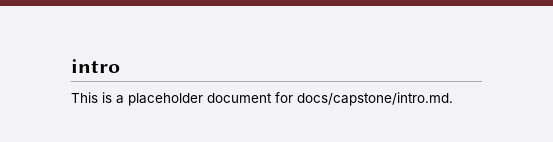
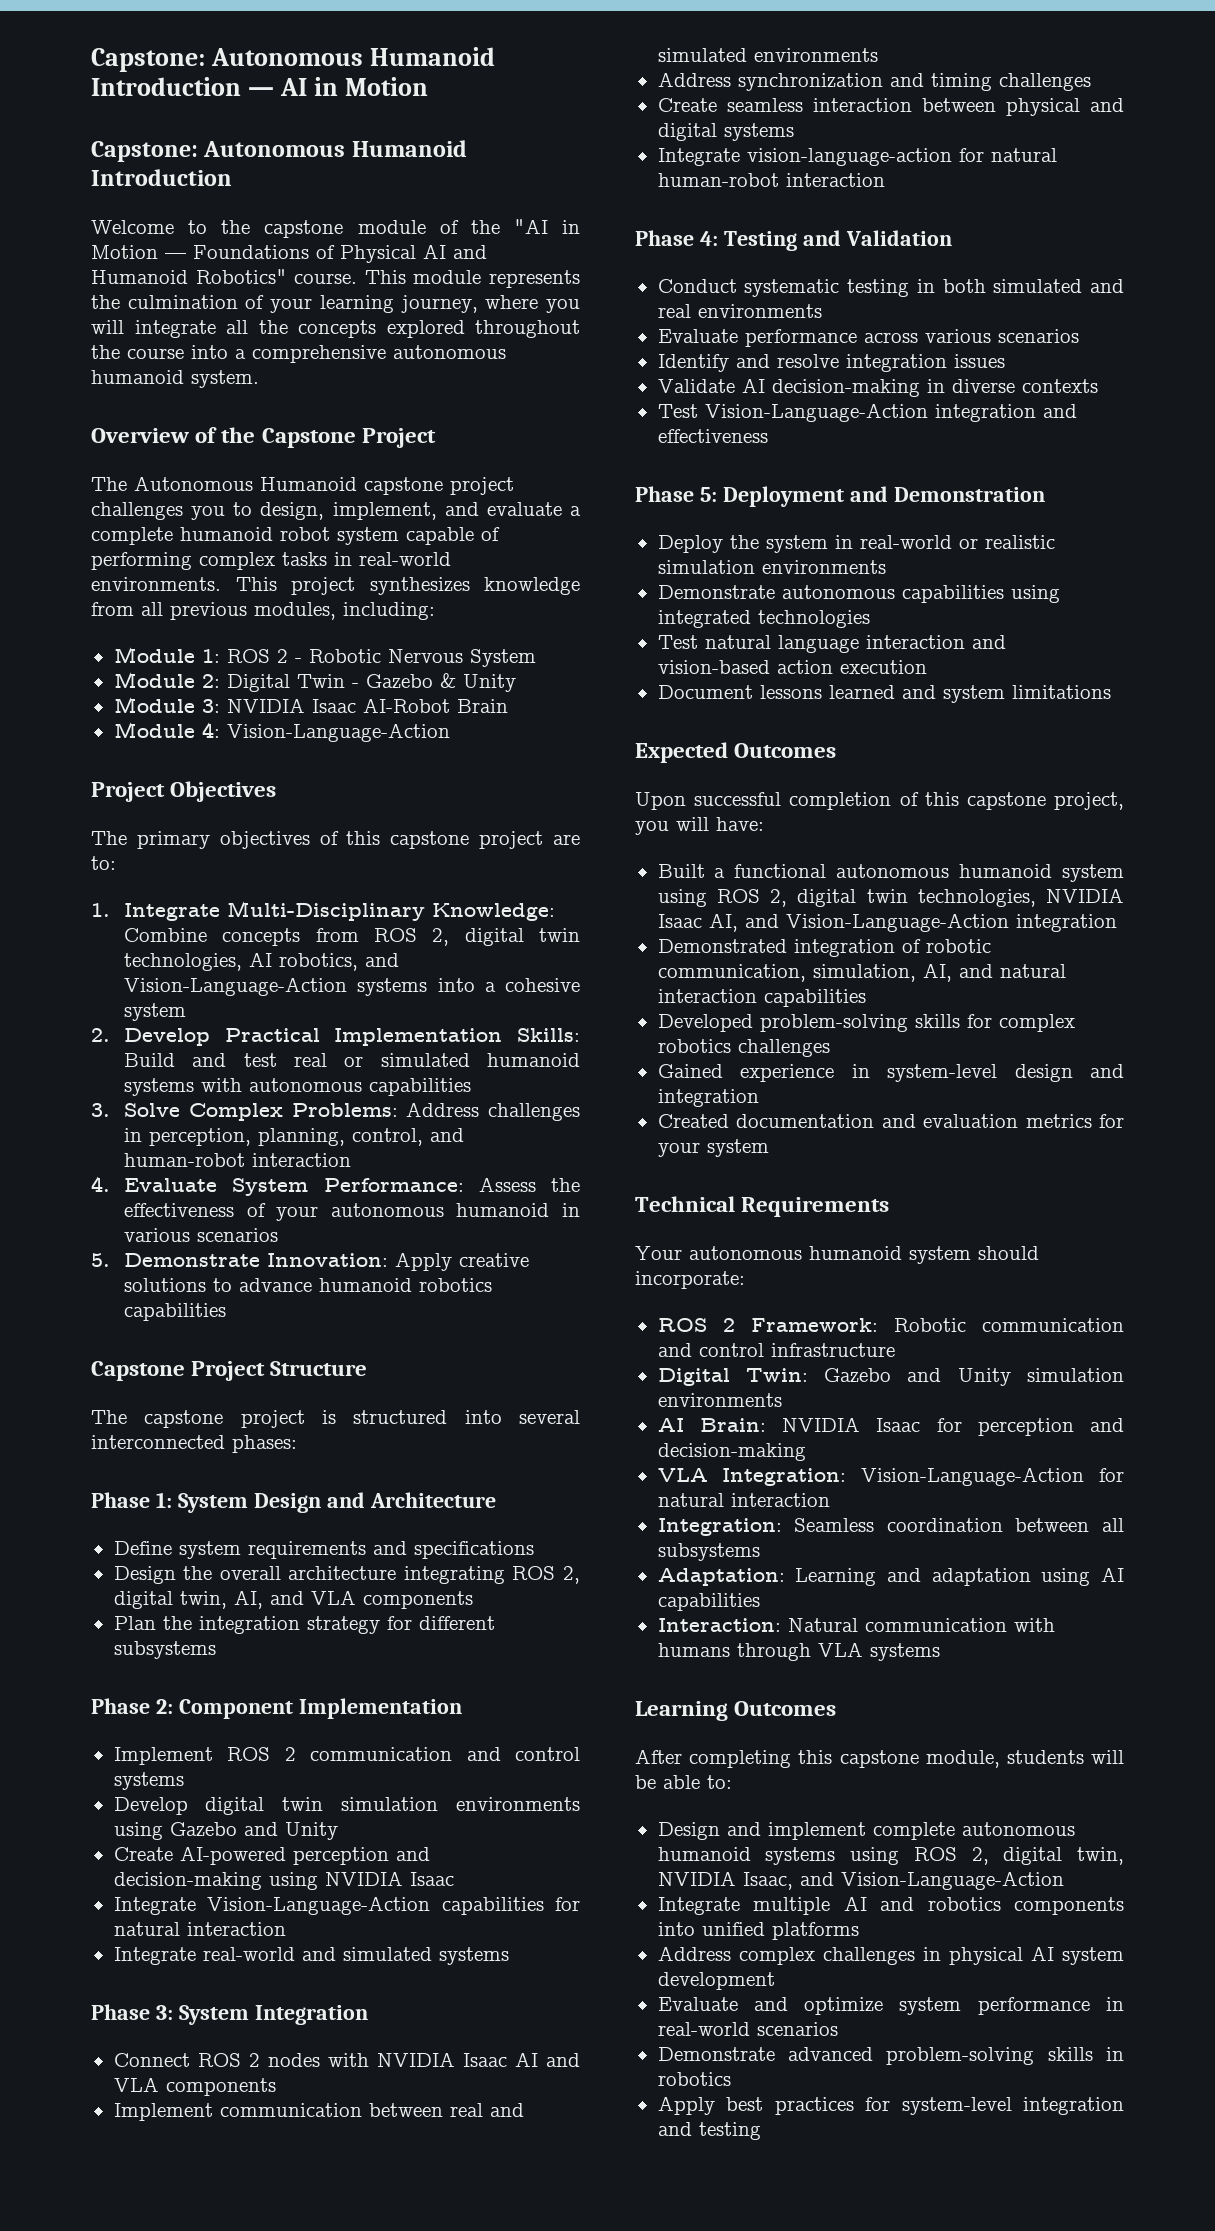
- intro
- This is a placeholder document for docs/capstone/intro.md.
+ Capstone: Autonomous Humanoid Introduction — AI in Motion
+ Capstone: Autonomous Humanoid Introduction
+ Welcome to the capstone module of the "AI in Motion — Foundations of Physical AI and Humanoid Robotics" course. This module represents the culmination of your learning journey, where you will integrate all the concepts explored throughout the course into a comprehensive autonomous humanoid system.
+ Overview of the Capstone Project
+ The Autonomous Humanoid capstone project challenges you to design, implement, and evaluate a complete humanoid robot system capable of performing complex tasks in real-world environments. This project synthesizes knowledge from all previous modules, including:
+ Module 1: ROS 2 - Robotic Nervous System
+ Module 2: Digital Twin - Gazebo & Unity
+ Module 3: NVIDIA Isaac AI-Robot Brain
+ Module 4: Vision-Language-Action
+ Project Objectives
+ The primary objectives of this capstone project are to:
+ 1. Integrate Multi-Disciplinary Knowledge: Combine concepts from ROS 2, digital twin technologies, AI robotics, and Vision-Language-Action systems into a cohesive system
+ 2. Develop Practical Implementation Skills: Build and test real or simulated humanoid systems with autonomous capabilities
+ 3. Solve Complex Problems: Address challenges in perception, planning, control, and human-robot interaction
+ 4. Evaluate System Performance: Assess the effectiveness of your autonomous humanoid in various scenarios
+ 5. Demonstrate Innovation: Apply creative solutions to advance humanoid robotics capabilities
+ Capstone Project Structure
+ The capstone project is structured into several interconnected phases:
+ Phase 1: System Design and Architecture
+ Define system requirements and specifications
+ Design the overall architecture integrating ROS 2, digital twin, AI, and VLA components
+ Plan the integration strategy for different subsystems
+ Phase 2: Component Implementation
+ Implement ROS 2 communication and control systems
+ Develop digital twin simulation environments using Gazebo and Unity
+ Create AI-powered perception and decision-making using NVIDIA Isaac
+ Integrate Vision-Language-Action capabilities for natural interaction
+ Integrate real-world and simulated systems
+ Phase 3: System Integration
+ Connect ROS 2 nodes with NVIDIA Isaac AI and VLA components
+ Implement communication between real and simulated environments
+ Address synchronization and timing challenges
+ Create seamless interaction between physical and digital systems
+ Integrate vision-language-action for natural human-robot interaction
+ Phase 4: Testing and Validation
+ Conduct systematic testing in both simulated and real environments
+ Evaluate performance across various scenarios
+ Identify and resolve integration issues
+ Validate AI decision-making in diverse contexts
+ Test Vision-Language-Action integration and effectiveness
+ Phase 5: Deployment and Demonstration
+ Deploy the system in real-world or realistic simulation environments
+ Demonstrate autonomous capabilities using integrated technologies
+ Test natural language interaction and vision-based action execution
+ Document lessons learned and system limitations
+ Expected Outcomes
+ Upon successful completion of this capstone project, you will have:
+ Built a functional autonomous humanoid system using ROS 2, digital twin technologies, NVIDIA Isaac AI, and Vision-Language-Action integration
+ Demonstrated integration of robotic communication, simulation, AI, and natural interaction capabilities
+ Developed problem-solving skills for complex robotics challenges
+ Gained experience in system-level design and integration
+ Created documentation and evaluation metrics for your system
+ Technical Requirements
+ Your autonomous humanoid system should incorporate:
+ ROS 2 Framework: Robotic communication and control infrastructure
+ Digital Twin: Gazebo and Unity simulation environments
+ AI Brain: NVIDIA Isaac for perception and decision-making
+ VLA Integration: Vision-Language-Action for natural interaction
+ Integration: Seamless coordination between all subsystems
+ Adaptation: Learning and adaptation using AI capabilities
+ Interaction: Natural communication with humans through VLA systems
+ Learning Outcomes
+ After completing this capstone module, students will be able to:
+ Design and implement complete autonomous humanoid systems using ROS 2, digital twin, NVIDIA Isaac, and Vision-Language-Action
+ Integrate multiple AI and robotics components into unified platforms
+ Address complex challenges in physical AI system development
+ Evaluate and optimize system performance in real-world scenarios
+ Demonstrate advanced problem-solving skills in robotics
+ Apply best practices for system-level integration and testing

